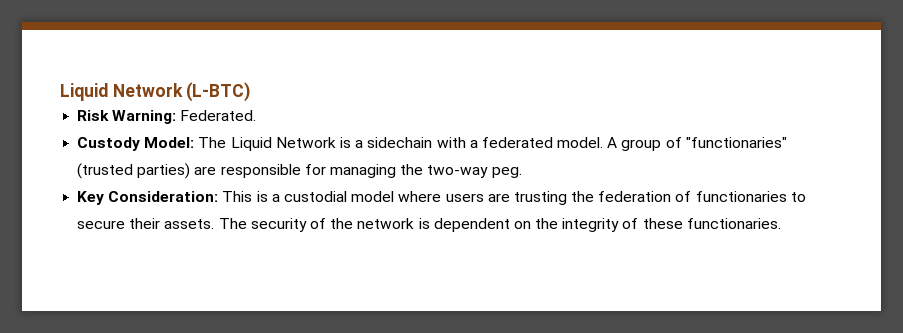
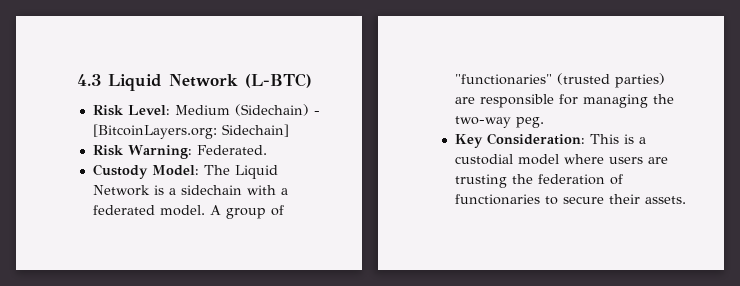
- Liquid Network (L-BTC)
+ 4.3 Liquid Network (L-BTC)
+ Risk Level: Medium (Sidechain) - [BitcoinLayers.org: Sidechain]
- The security of the network is dependent on the integrity of these functionaries.

